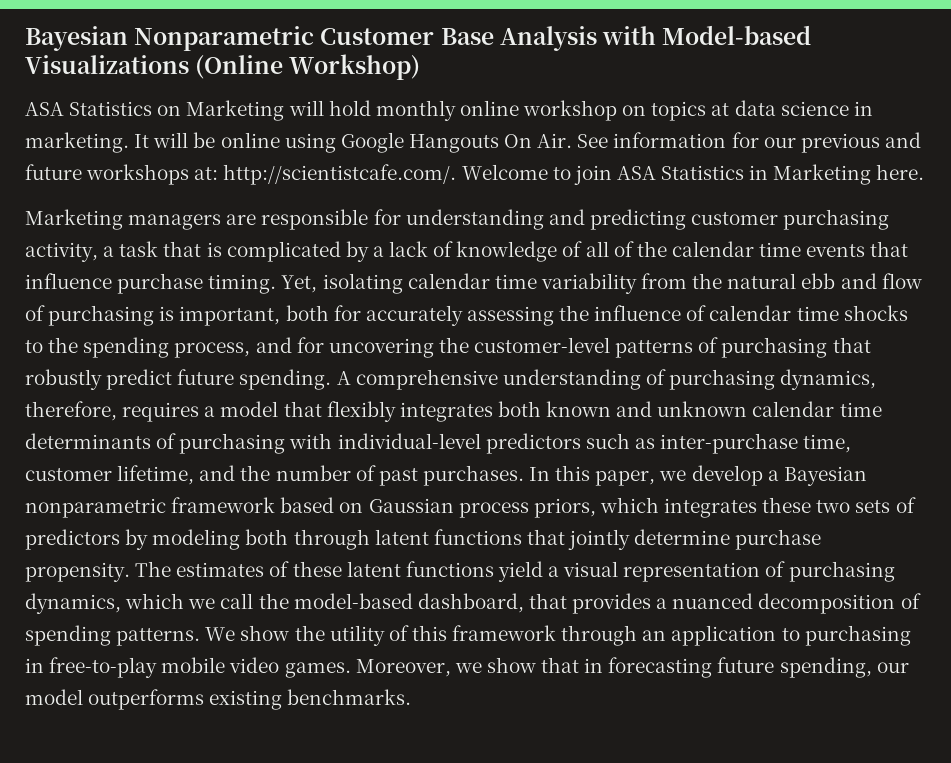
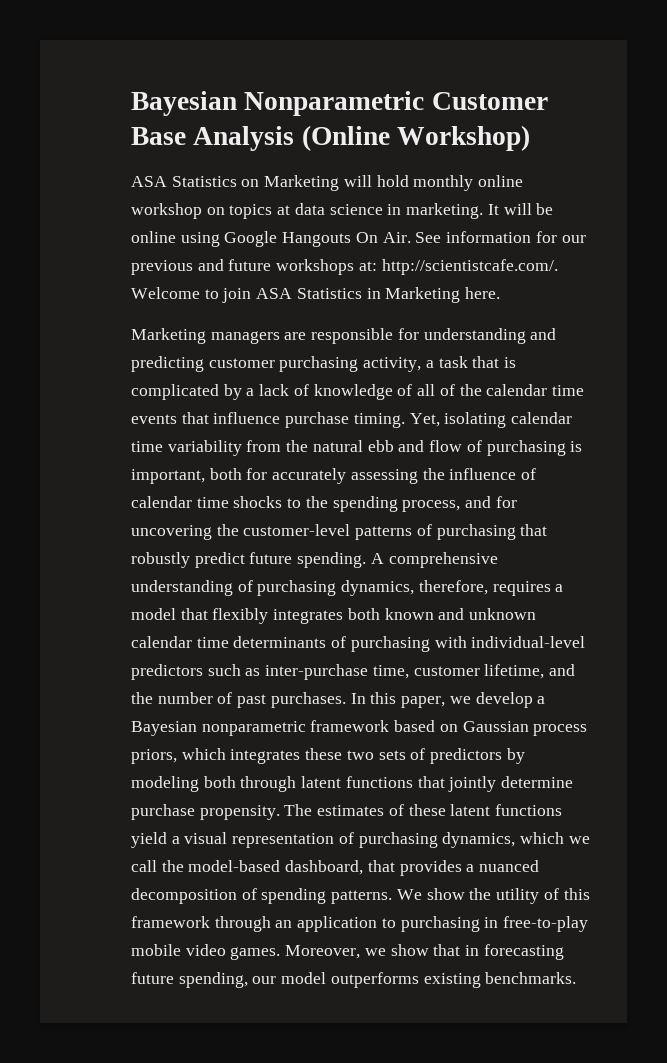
- Bayesian Nonparametric Customer Base Analysis with Model-based Visualizations (Online Workshop)
+ Bayesian Nonparametric Customer Base Analysis (Online Workshop)

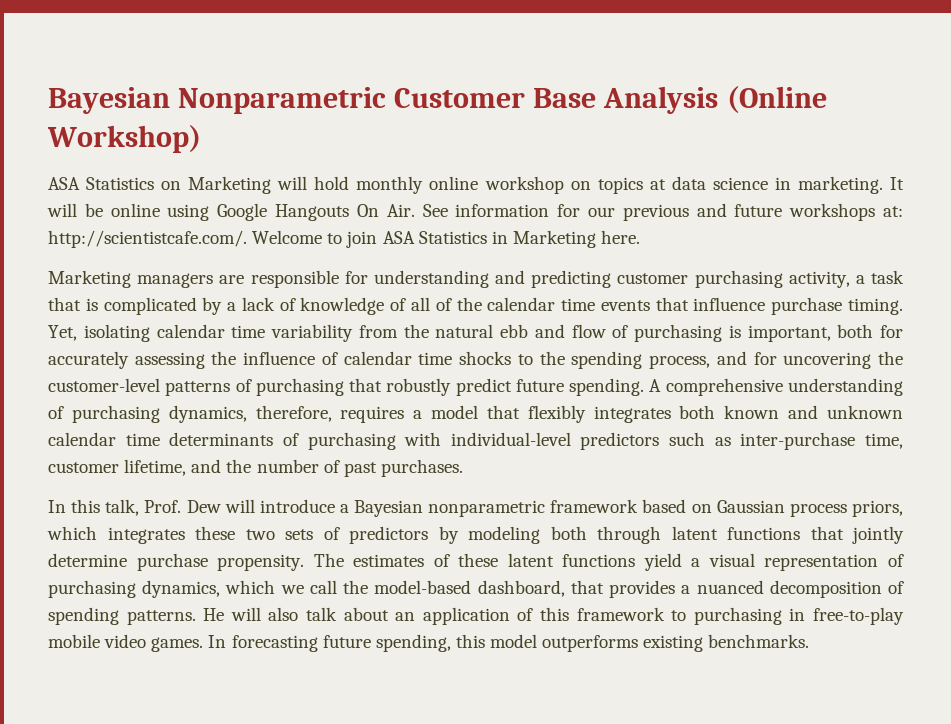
- A comprehensive understanding of purchasing dynamics, therefore, requires a model that flexibly integrates both known and unknown calendar time determinants of purchasing with individual-level predictors such as inter-purchase time, customer lifetime, and the number of past purchases. In this paper, we develop a Bayesian nonparametric framework based on Gaussian process priors, which integrates these two sets of predictors by modeling both through latent functions that jointly determine purchase propensity.
+ A comprehensive understanding of purchasing dynamics, therefore, requires a model that flexibly integrates both known and unknown calendar time determinants of purchasing with individual-level predictors such as inter-purchase time, customer lifetime, and the number of past purchases.
+ In this talk, Prof. Dew will introduce a Bayesian nonparametric framework based on Gaussian process priors, which integrates these two sets of predictors by modeling both through latent functions that jointly determine purchase propensity.
- We show the utility of this framework through an application to purchasing in free-to-play mobile video games.
+ He will also talk about an application of this framework to purchasing in free-to-play mobile video games.
- Moreover, we show that in forecasting future spending, our model outperforms existing benchmarks.
+ In forecasting future spending, this model outperforms existing benchmarks.

